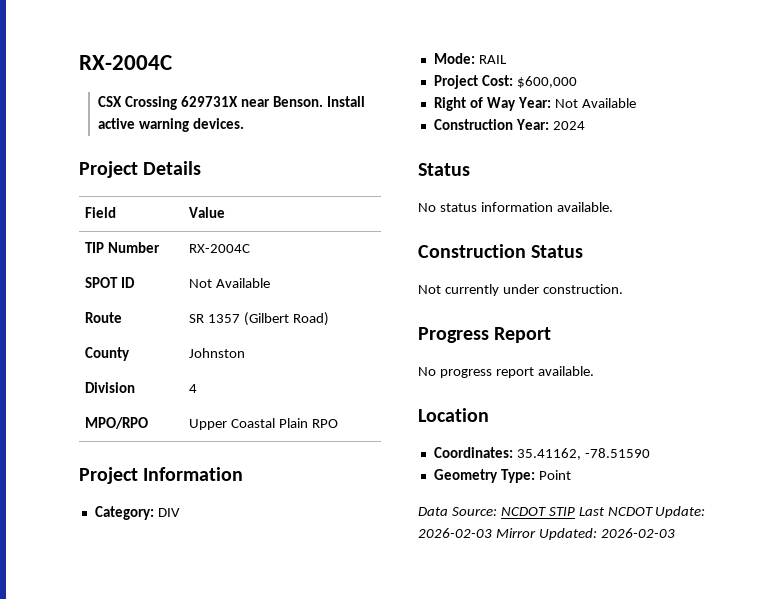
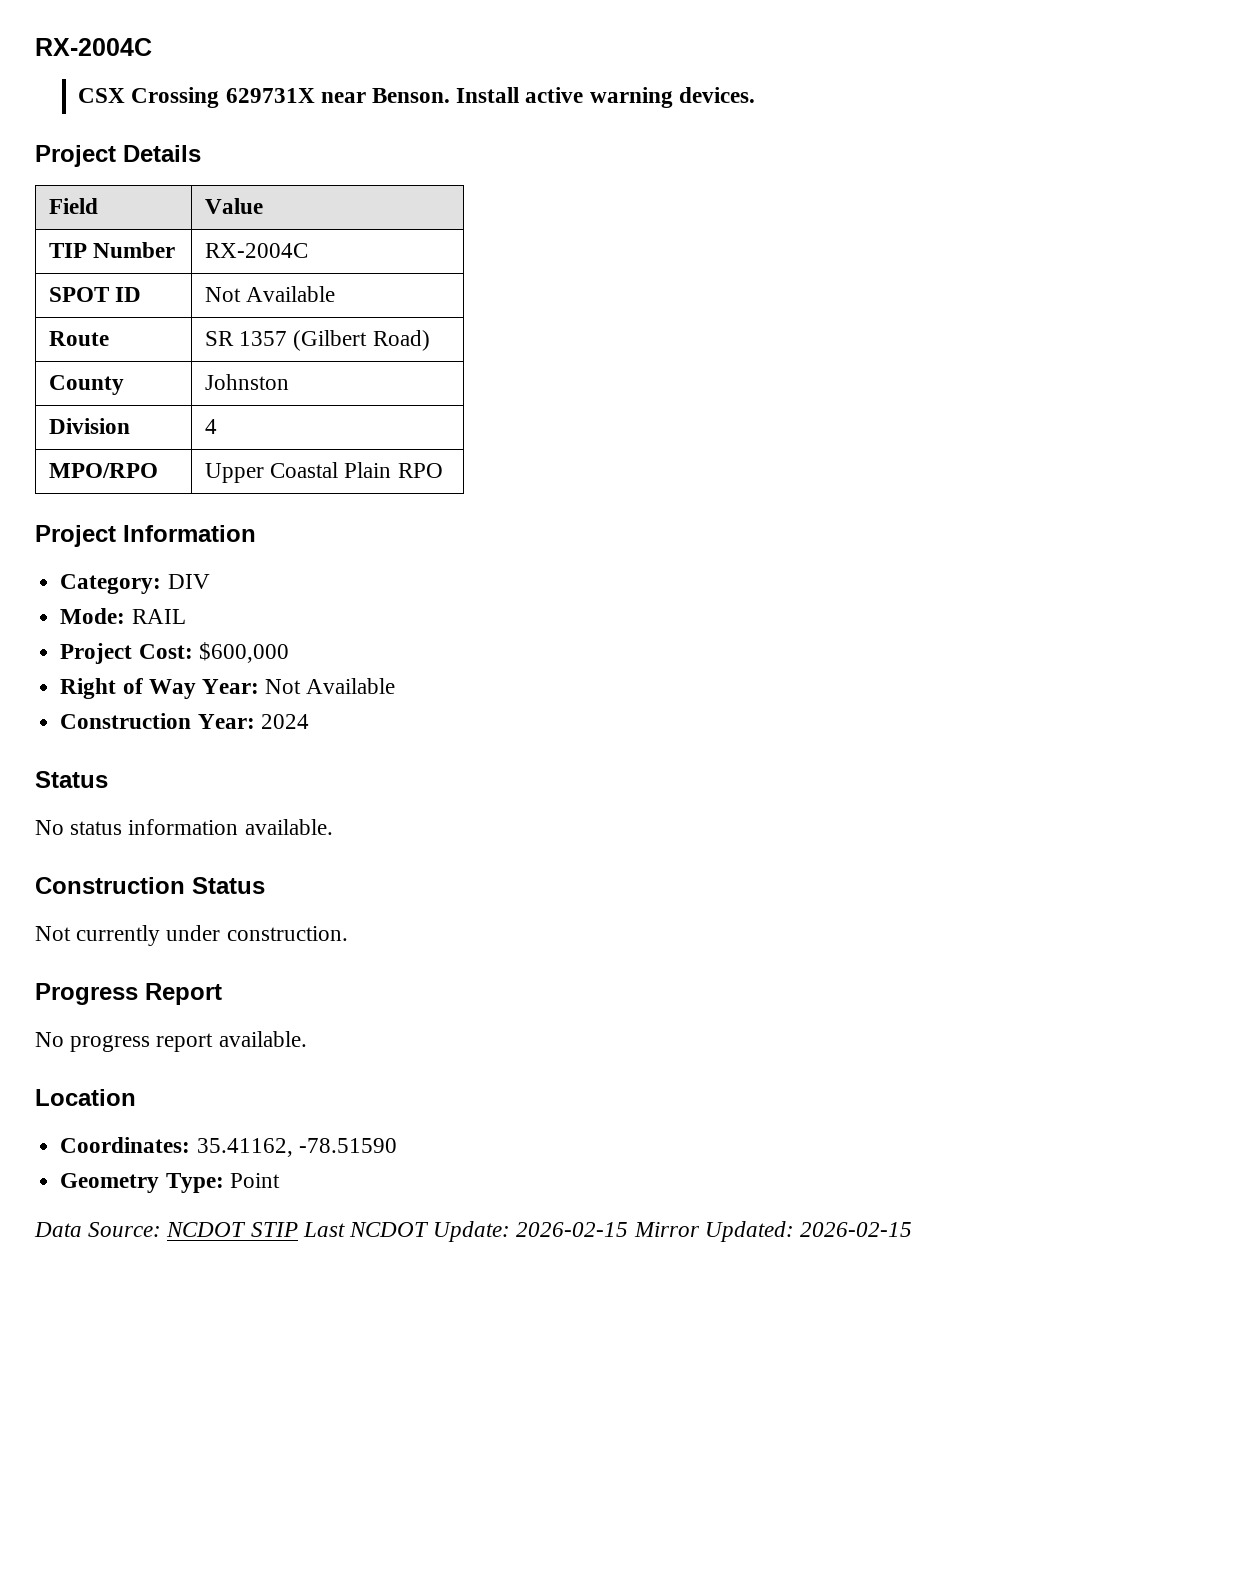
- Data Source: NCDOT STIP Last NCDOT Update: 2026-02-03 Mirror Updated: 2026-02-03
+ Data Source: NCDOT STIP Last NCDOT Update: 2026-02-15 Mirror Updated: 2026-02-15

